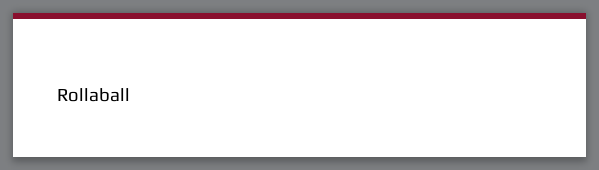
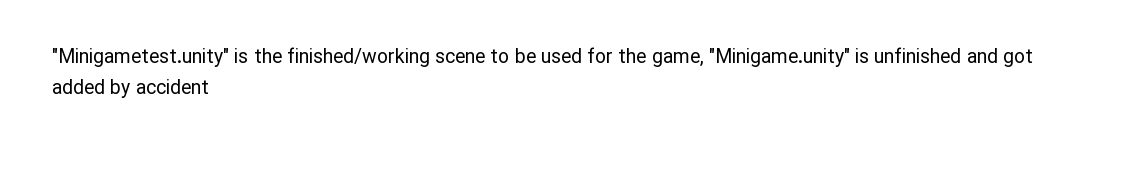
- Rollaball
+ "Minigametest.unity" is the finished/working scene to be used for the game, "Minigame.unity" is unfinished and got added by accident

